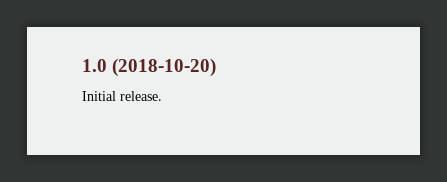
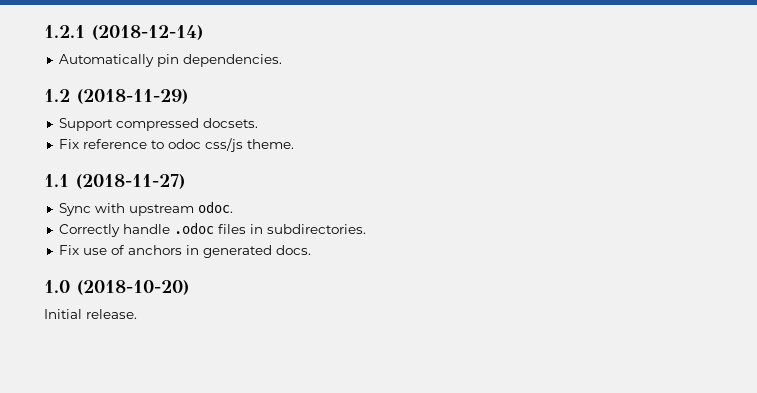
+ 1.2.1 (2018-12-14)
+ Automatically pin dependencies.
+ 1.2 (2018-11-29)
+ Support compressed docsets.
+ Fix reference to odoc css/js theme.
+ 1.1 (2018-11-27)
+ Sync with upstream odoc.
+ Correctly handle .odoc files in subdirectories.
+ Fix use of anchors in generated docs.

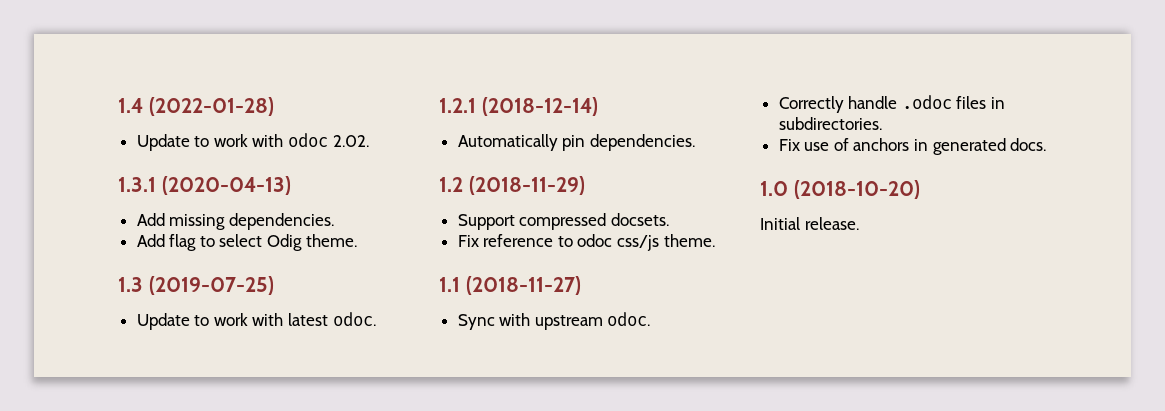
+ 1.4 (2022-01-28)
+ Update to work with odoc 2.02.
+ 1.3.1 (2020-04-13)
+ Add missing dependencies.
+ Add flag to select Odig theme.
+ 1.3 (2019-07-25)
+ Update to work with latest odoc.

